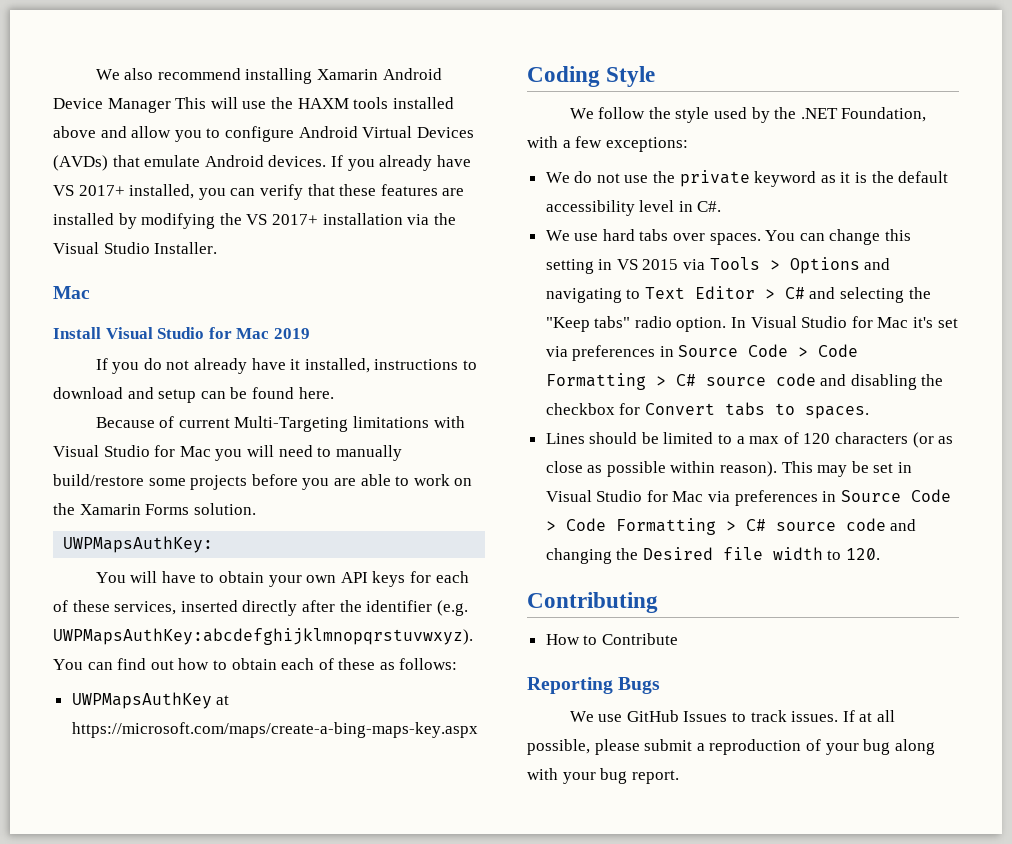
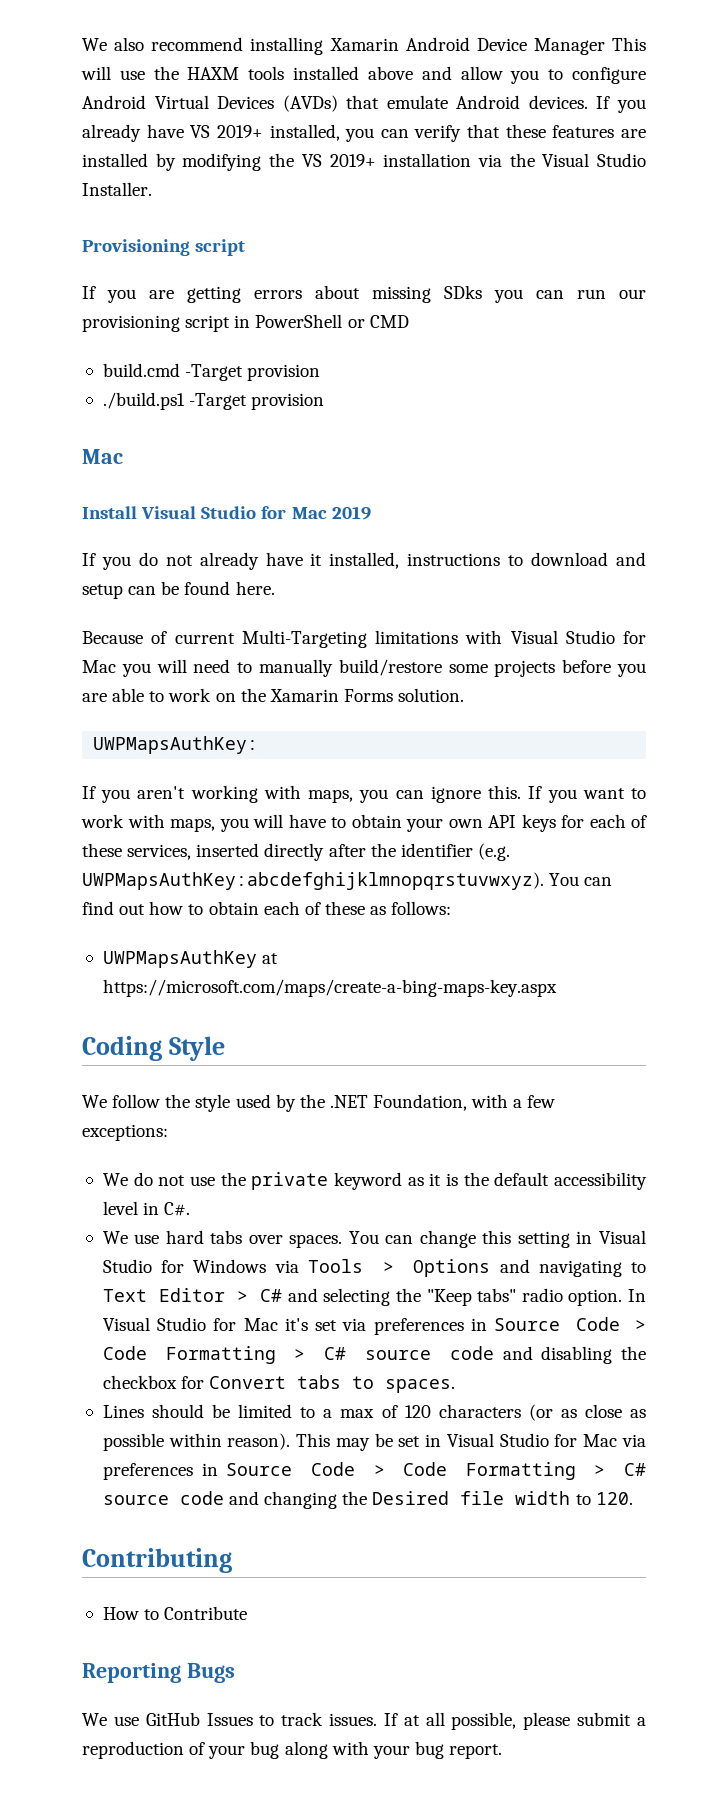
- If you already have VS 2017+ installed, you can verify that these features are installed by modifying the VS 2017+ installation via the Visual Studio Installer.
+ If you already have VS 2019+ installed, you can verify that these features are installed by modifying the VS 2019+ installation via the Visual Studio Installer.
+ Provisioning script
+ If you are getting errors about missing SDks you can run our provisioning script in PowerShell or CMD
+ build.cmd -Target provision
+ ./build.ps1 -Target provision
- You will have to obtain your own API keys for each of these services, inserted directly after the identifier (e.g. UWPMapsAuthKey:abcdefghijklmnopqrstuvwxyz).
+ If you aren't working with maps, you can ignore this. If you want to work with maps, you will have to obtain your own API keys for each of these services, inserted directly after the identifier (e.g. UWPMapsAuthKey:abcdefghijklmnopqrstuvwxyz).
- You can change this setting in VS 2015 via Tools > Options and navigating to Text Editor > C# and selecting the "Keep tabs" radio option.
+ You can change this setting in Visual Studio for Windows via Tools > Options and navigating to Text Editor > C# and selecting the "Keep tabs" radio option.

